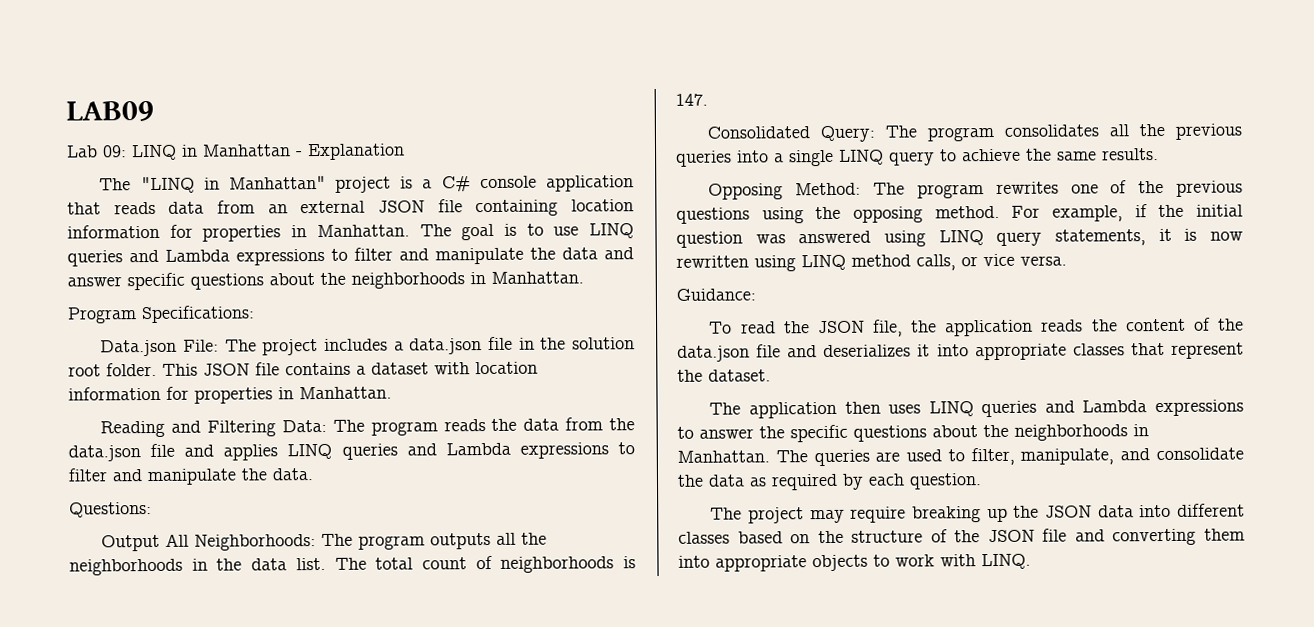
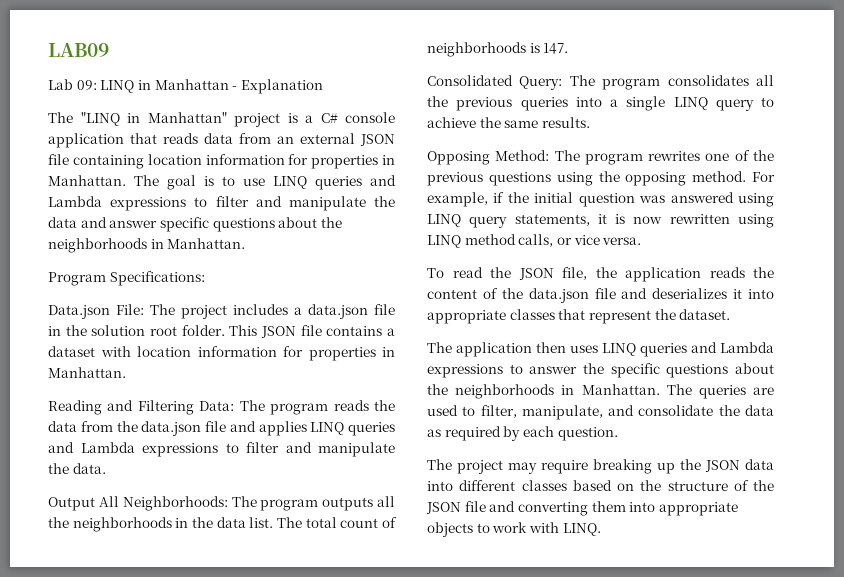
- Questions:
- Guidance:

